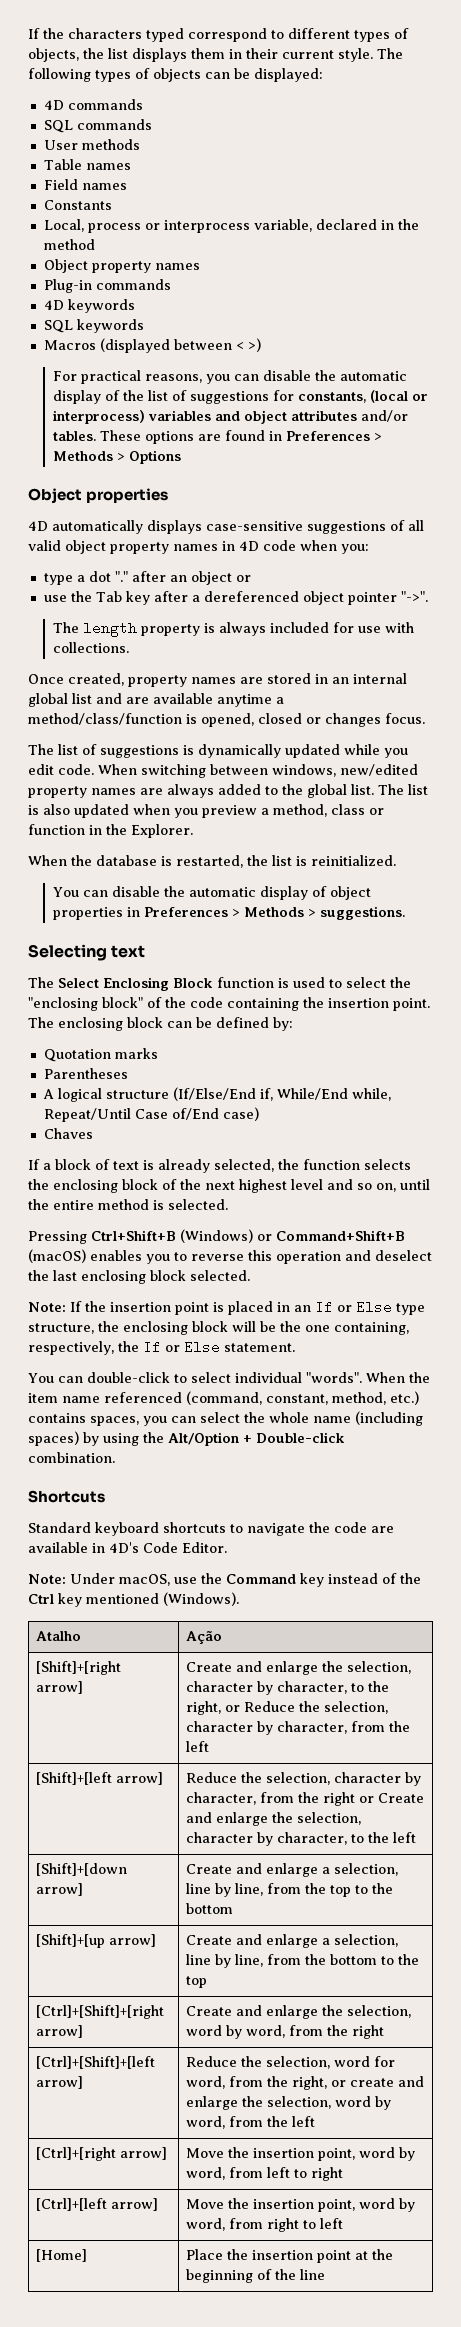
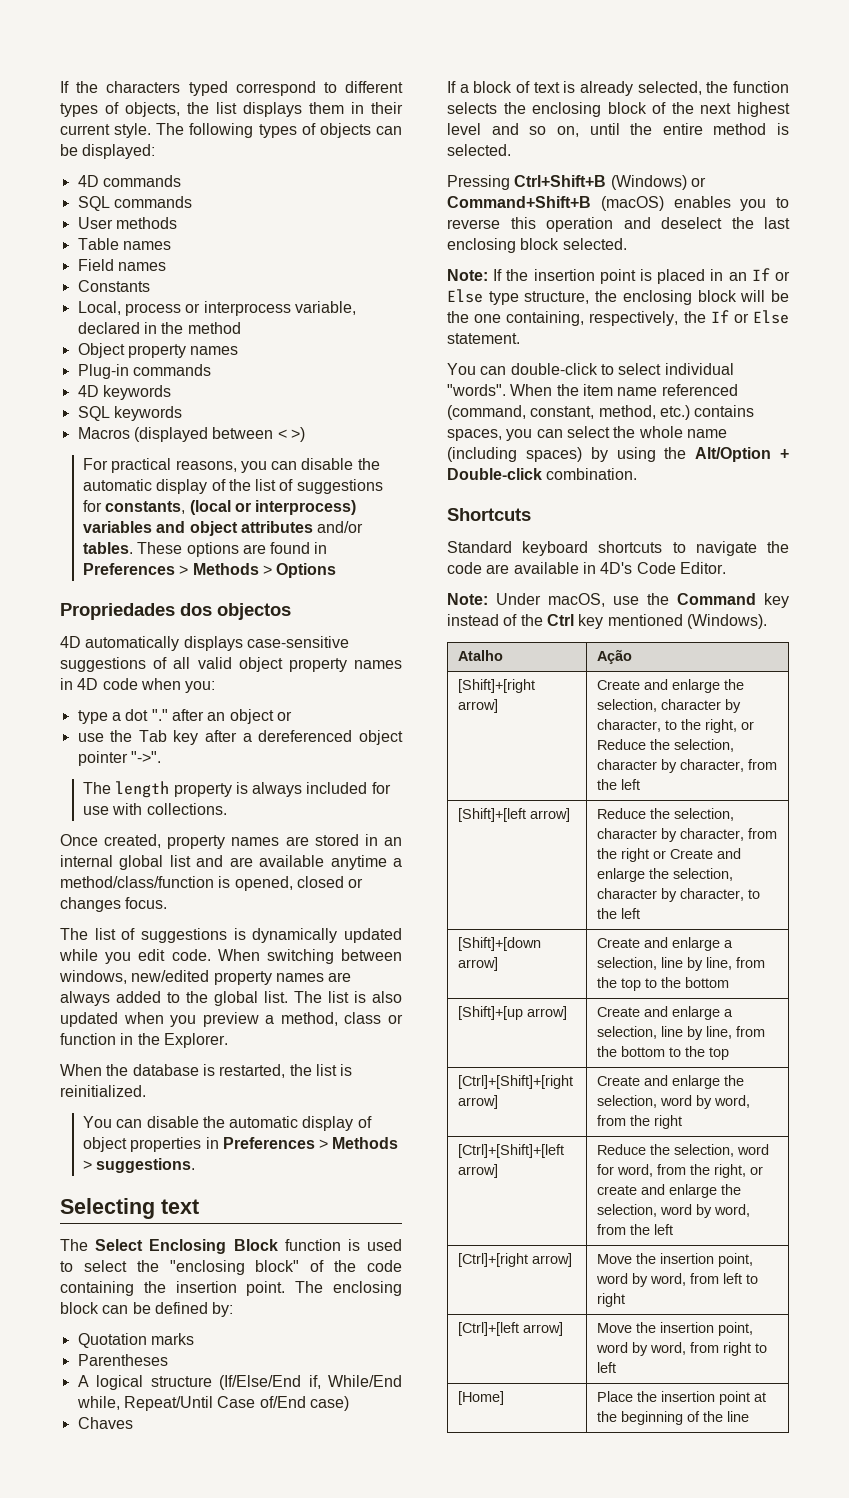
- Object properties
+ Propriedades dos objectos

